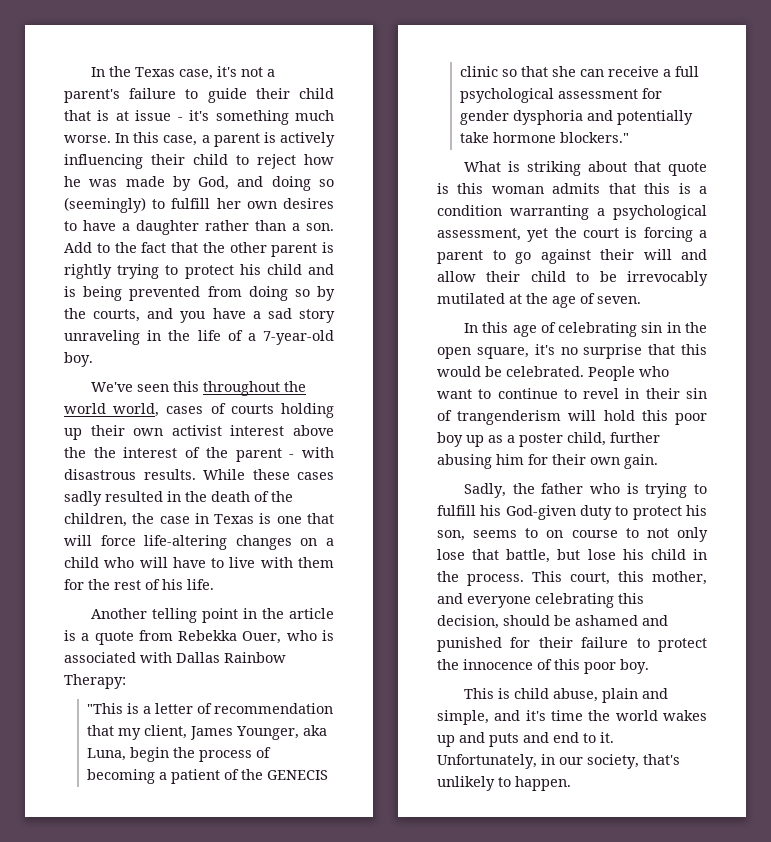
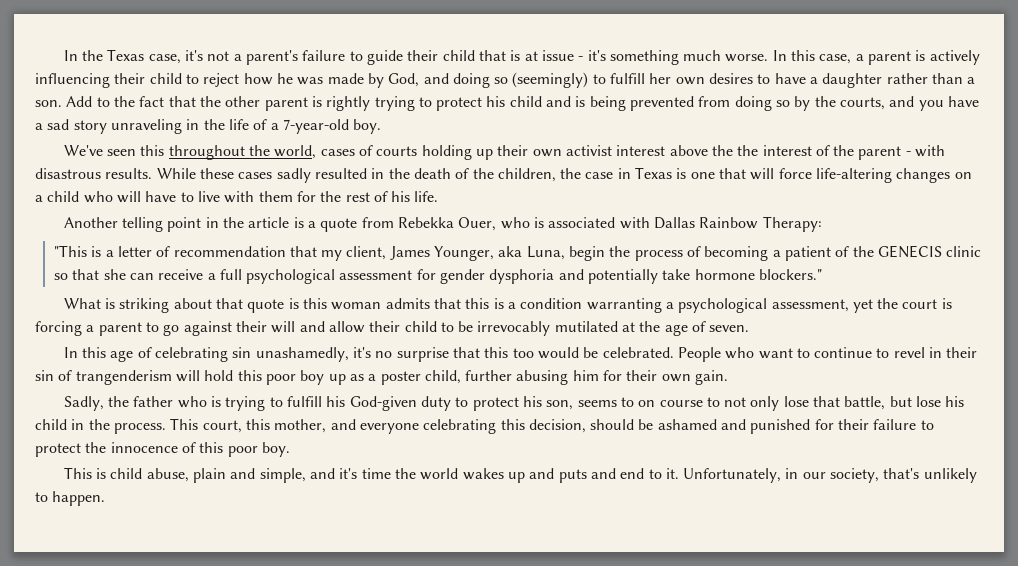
- We've seen this throughout the world world, cases of courts holding up their own activist interest above the the interest of the parent - with disastrous results.
+ We've seen this throughout the world, cases of courts holding up their own activist interest above the the interest of the parent - with disastrous results.
- In this age of celebrating sin in the open square, it's no surprise that this would be celebrated.
+ In this age of celebrating sin unashamedly, it's no surprise that this too would be celebrated.

